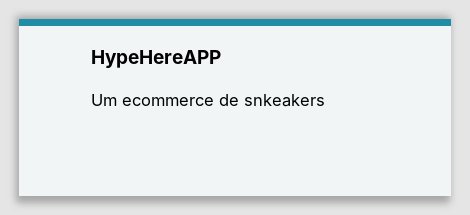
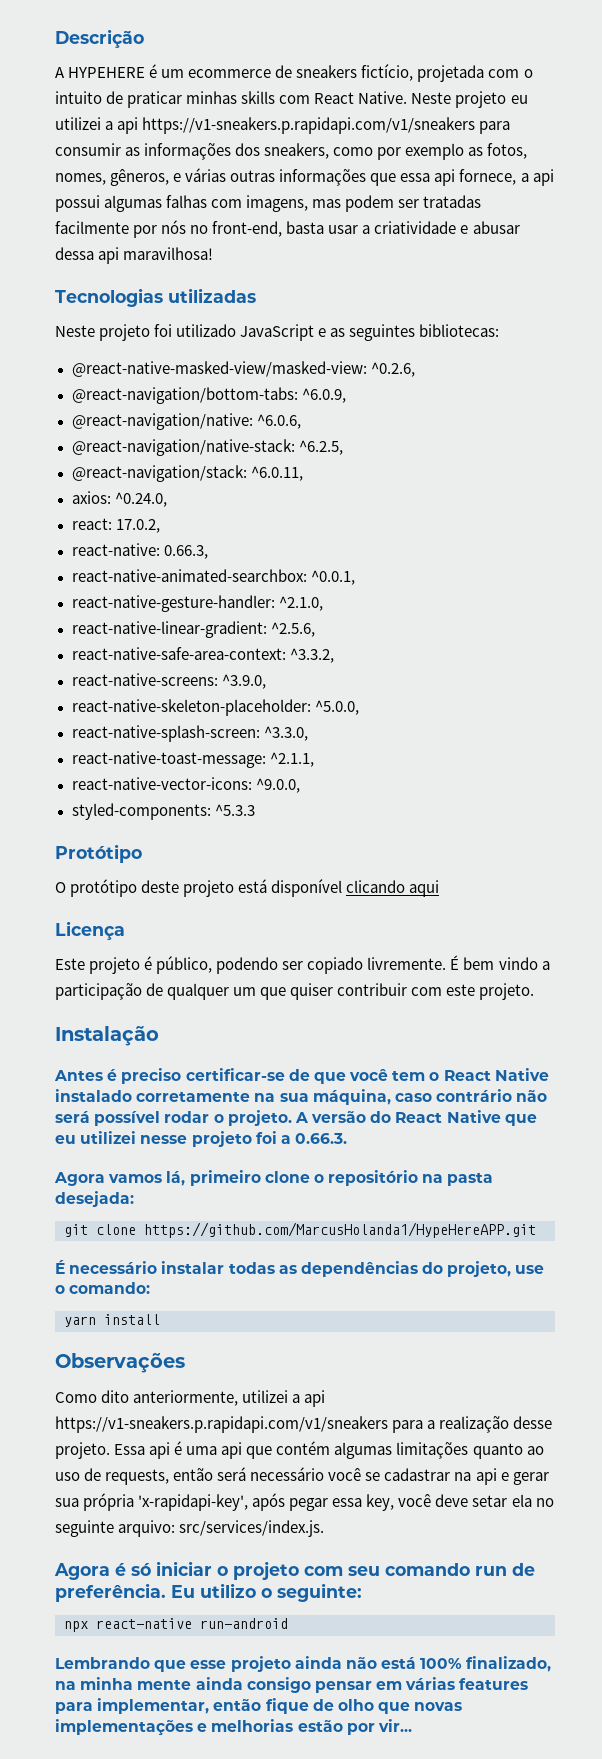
- HypeHereAPP
- Um ecommerce de snkeakers
+ Descrição
+ A HYPEHERE é um ecommerce de sneakers fictício, projetada com o intuito de praticar minhas skills com React Native. Neste projeto eu utilizei a api https://v1-sneakers.p.rapidapi.com/v1/sneakers para consumir as informações dos sneakers, como por exemplo as fotos, nomes, gêneros, e várias outras informações que essa api fornece, a api possui algumas falhas com imagens, mas podem ser tratadas facilmente por nós no front-end, basta usar a criatividade e abusar dessa api maravilhosa!
+ Tecnologias utilizadas
+ Neste projeto foi utilizado JavaScript e as seguintes bibliotecas:
+ @react-native-masked-view/masked-view: ^0.2.6,
+ @react-navigation/bottom-tabs: ^6.0.9,
+ @react-navigation/native: ^6.0.6,
+ @react-navigation/native-stack: ^6.2.5,
+ @react-navigation/stack: ^6.0.11,
+ axios: ^0.24.0,
+ react: 17.0.2,
+ react-native: 0.66.3,
+ react-native-animated-searchbox: ^0.0.1,
+ react-native-gesture-handler: ^2.1.0,
+ react-native-linear-gradient: ^2.5.6,
+ react-native-safe-area-context: ^3.3.2,
+ react-native-screens: ^3.9.0,
+ react-native-skeleton-placeholder: ^5.0.0,
+ react-native-splash-screen: ^3.3.0,
+ react-native-toast-message: ^2.1.1,
+ react-native-vector-icons: ^9.0.0,
+ styled-components: ^5.3.3
+ Protótipo
+ O protótipo deste projeto está disponível clicando aqui
+ Licença
+ Este projeto é público, podendo ser copiado livremente. É bem vindo a participação de qualquer um que quiser contribuir com este projeto.
+ Instalação
+ Antes é preciso certificar-se de que você tem o React Native instalado corretamente na sua máquina, caso contrário não será possível rodar o projeto. A versão do React Native que eu utilizei nesse projeto foi a 0.66.3.
+ Agora vamos lá, primeiro clone o repositório na pasta desejada:
+ git clone https://github.com/MarcusHolanda1/HypeHereAPP.git
+ É necessário instalar todas as dependências do projeto, use o comando:
+ yarn install
+ Observações
+ Como dito anteriormente, utilizei a api https://v1-sneakers.p.rapidapi.com/v1/sneakers para a realização desse projeto. Essa api é uma api que contém algumas limitações quanto ao uso de requests, então será necessário você se cadastrar na api e gerar sua própria 'x-rapidapi-key', após pegar essa key, você deve setar ela no seguinte arquivo: src/services/index.js.
+ Agora é só iniciar o projeto com seu comando run de preferência. Eu utilizo o seguinte:
+ npx react-native run-android
+ Lembrando que esse projeto ainda não está 100% finalizado, na minha mente ainda consigo pensar em várias features para implementar, então fique de olho que novas implementações e melhorias estão por vir...

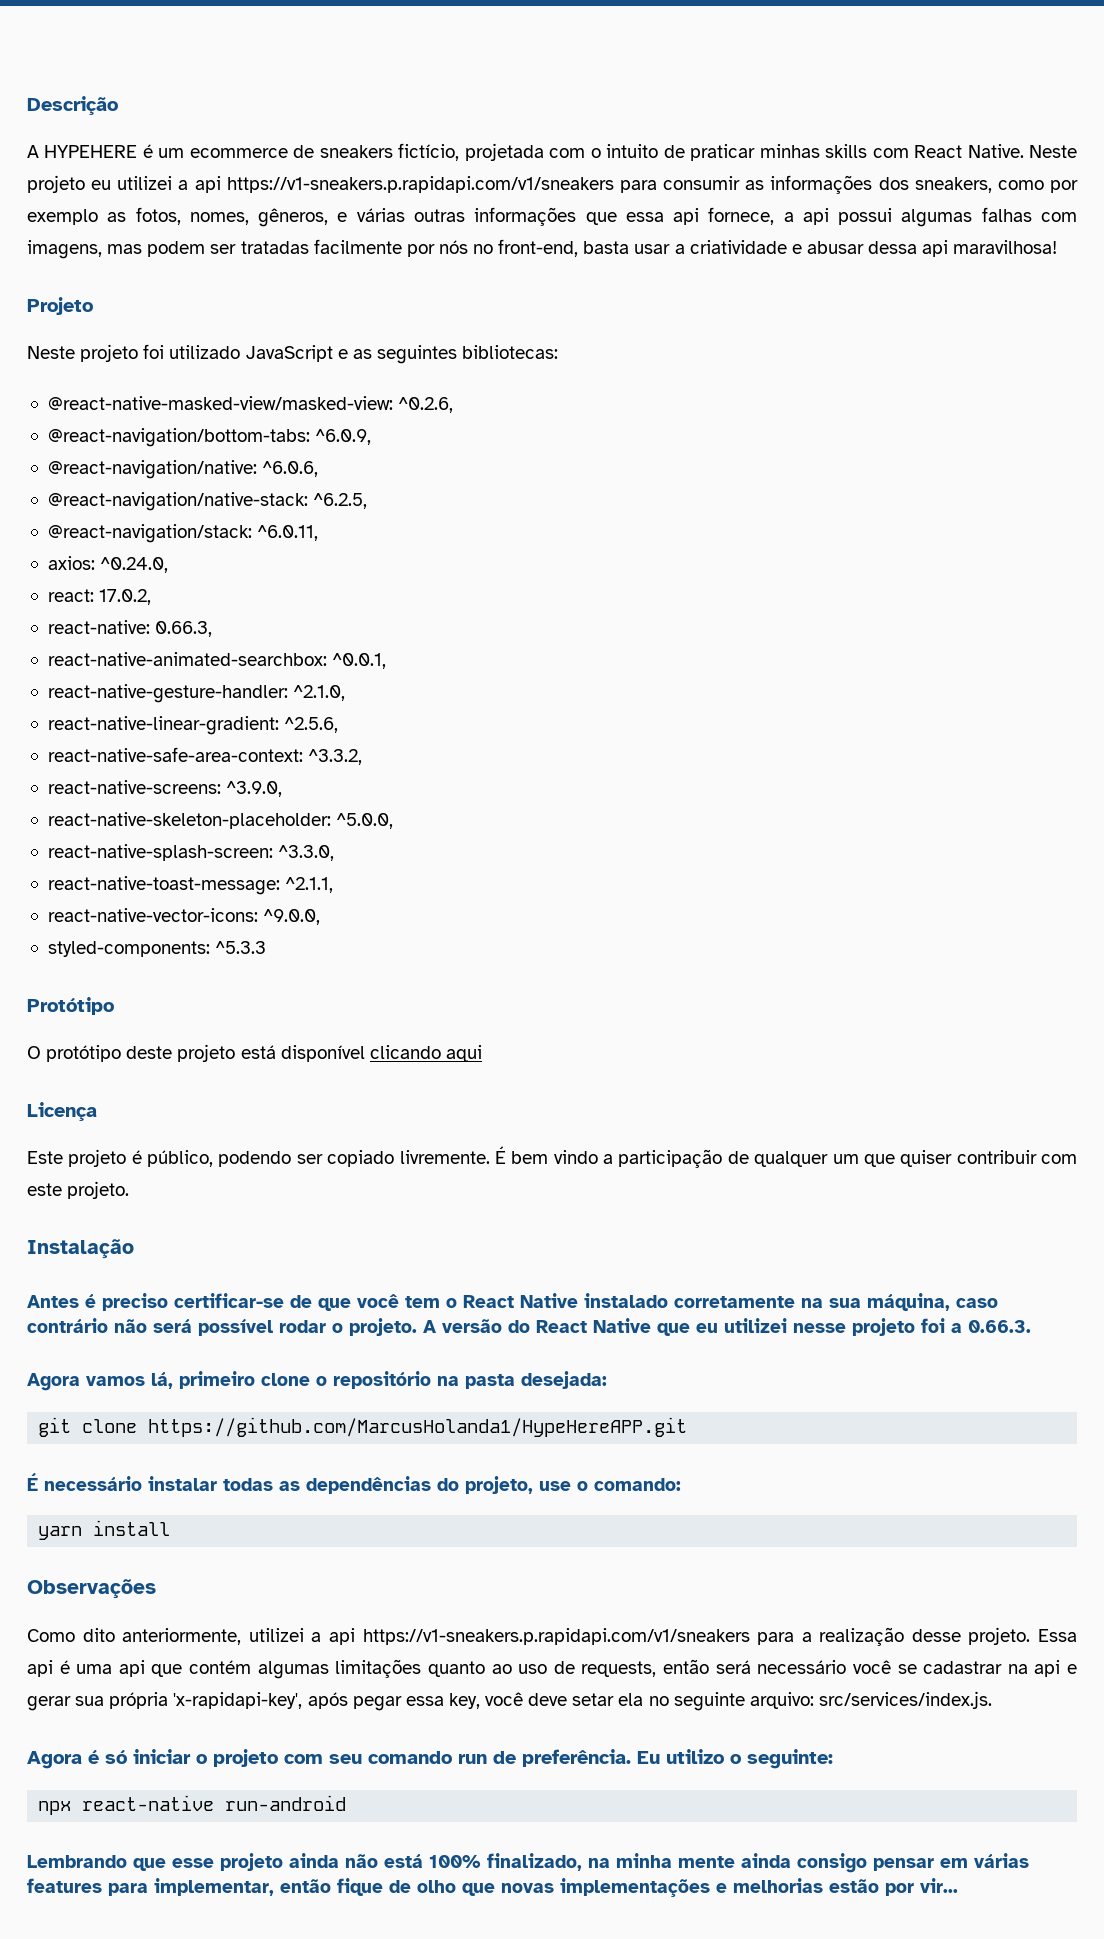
- Tecnologias utilizadas
+ Projeto

